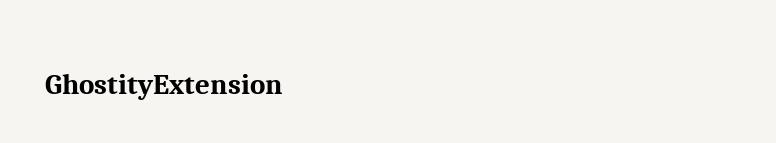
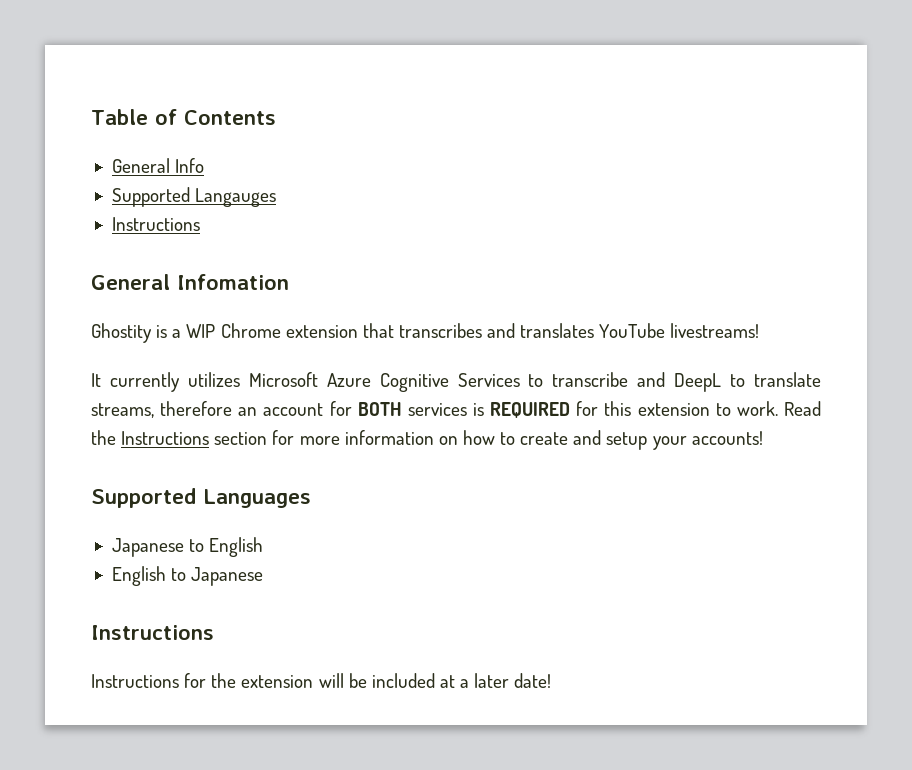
- GhostityExtension
+ Table of Contents
+ General Info
+ Supported Langauges
+ Instructions
+ General Infomation
+ Ghostity is a WIP Chrome extension that transcribes and translates YouTube livestreams!
+ It currently utilizes Microsoft Azure Cognitive Services to transcribe and DeepL to translate streams, therefore an account for BOTH services is REQUIRED for this extension to work. Read the Instructions section for more information on how to create and setup your accounts!
+ Supported Languages
+ Japanese to English
+ English to Japanese
+ Instructions
+ Instructions for the extension will be included at a later date!

